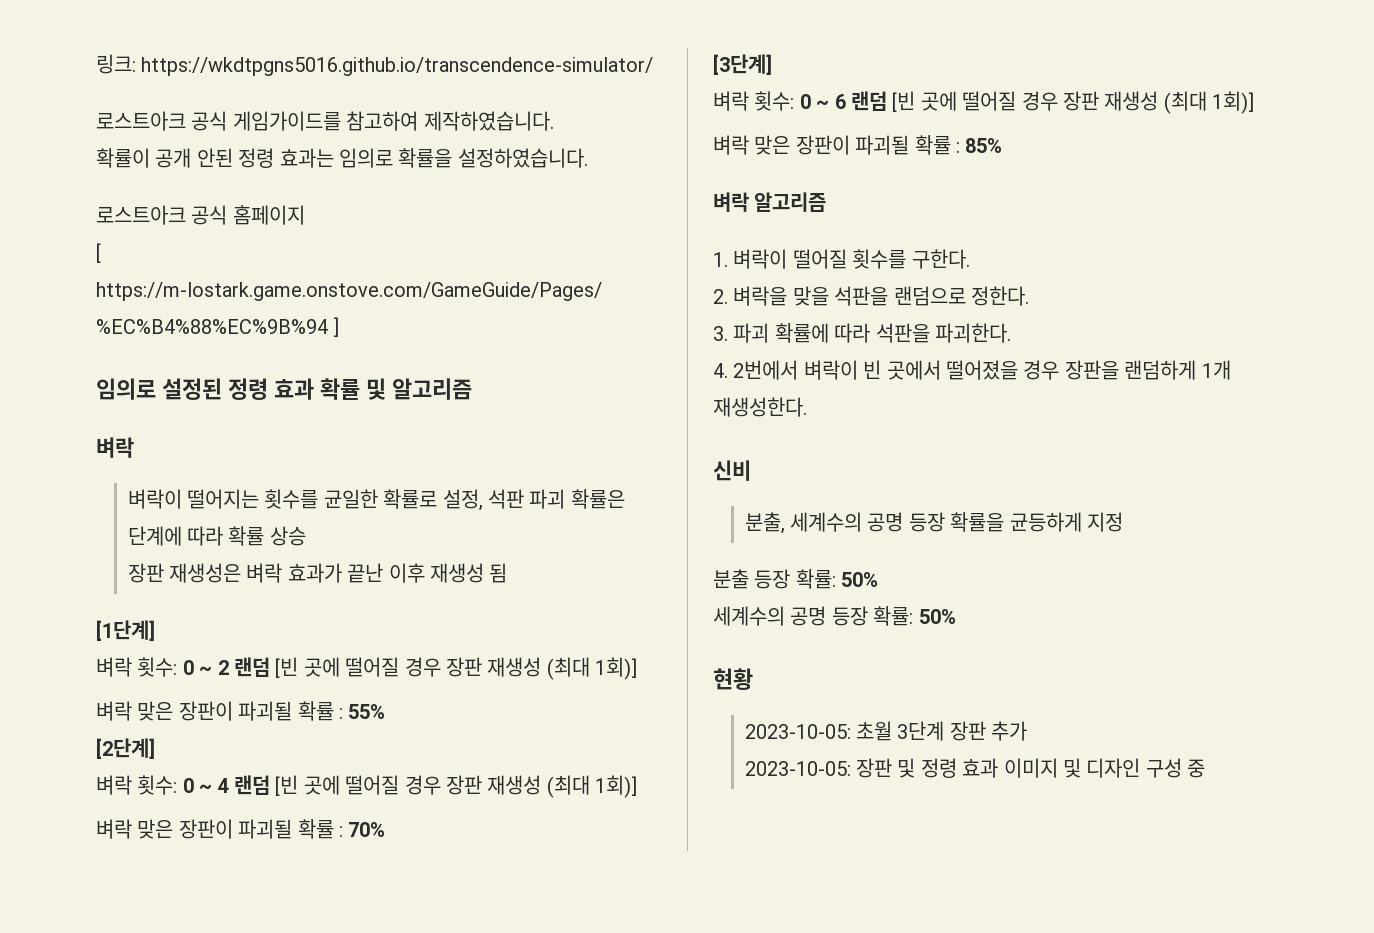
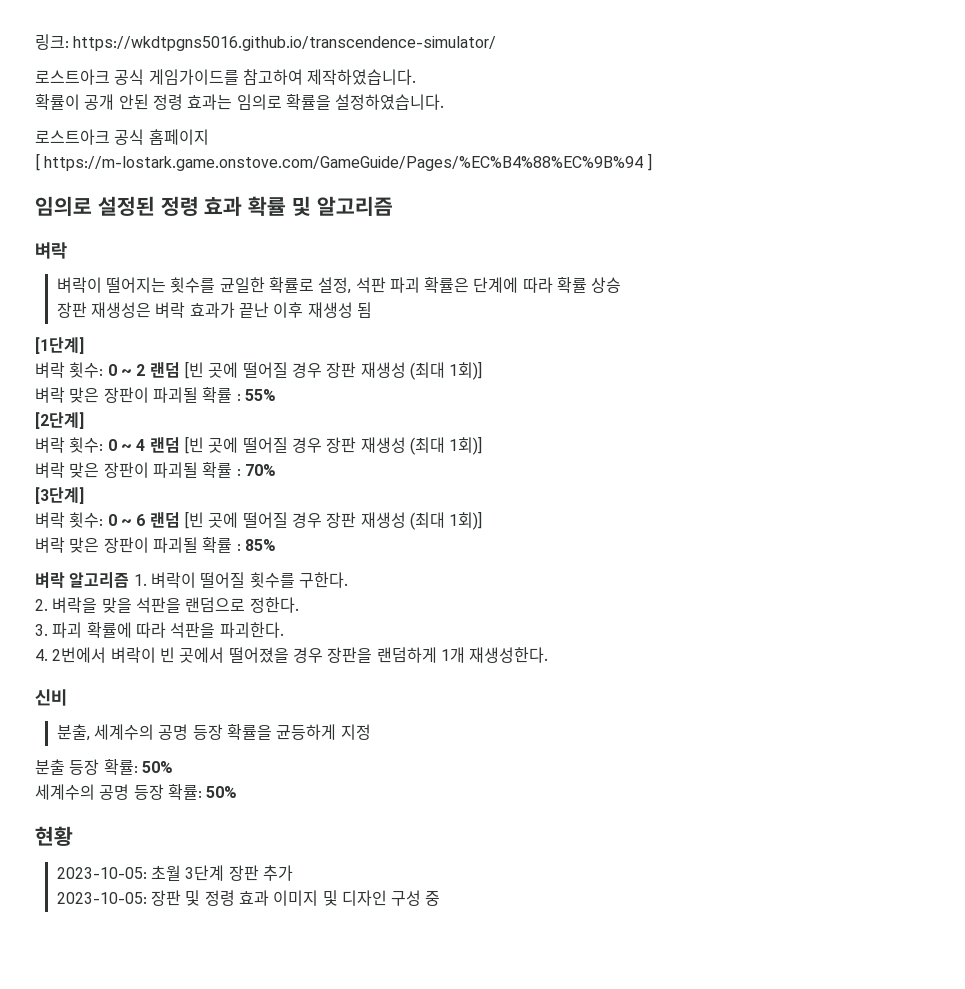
- 벼락 알고리즘
- 1. 벼락이 떨어질 횟수를 구한다.
+ 벼락 알고리즘 1. 벼락이 떨어질 횟수를 구한다.

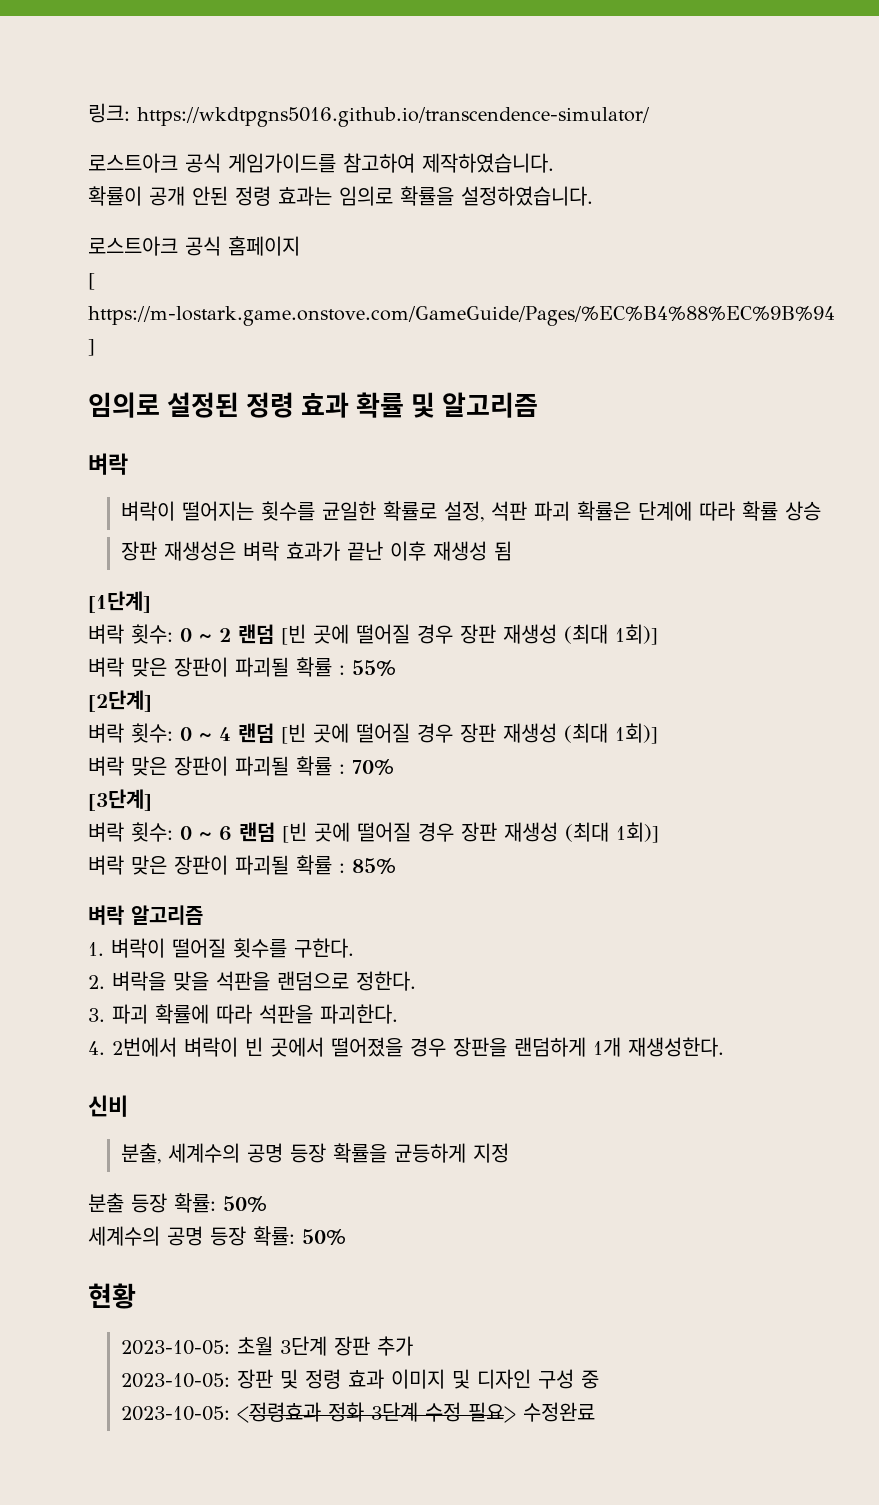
- 벼락 알고리즘 1. 벼락이 떨어질 횟수를 구한다.
+ 벼락 알고리즘
+ 1. 벼락이 떨어질 횟수를 구한다.
+ 2023-10-05: <정령효과 정화 3단계 수정 필요> 수정완료

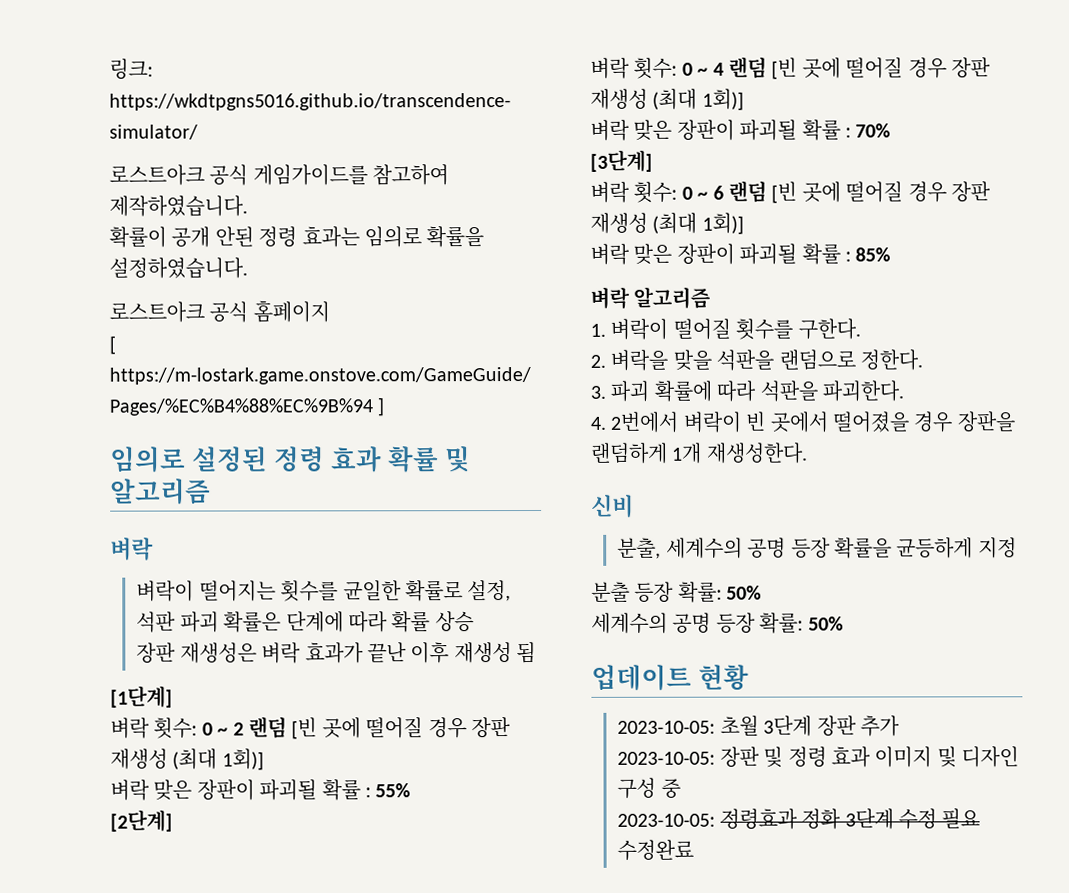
- 현황
+ 업데이트 현황
- 2023-10-05: <정령효과 정화 3단계 수정 필요> 수정완료
+ 2023-10-05: 정령효과 정화 3단계 수정 필요 수정완료

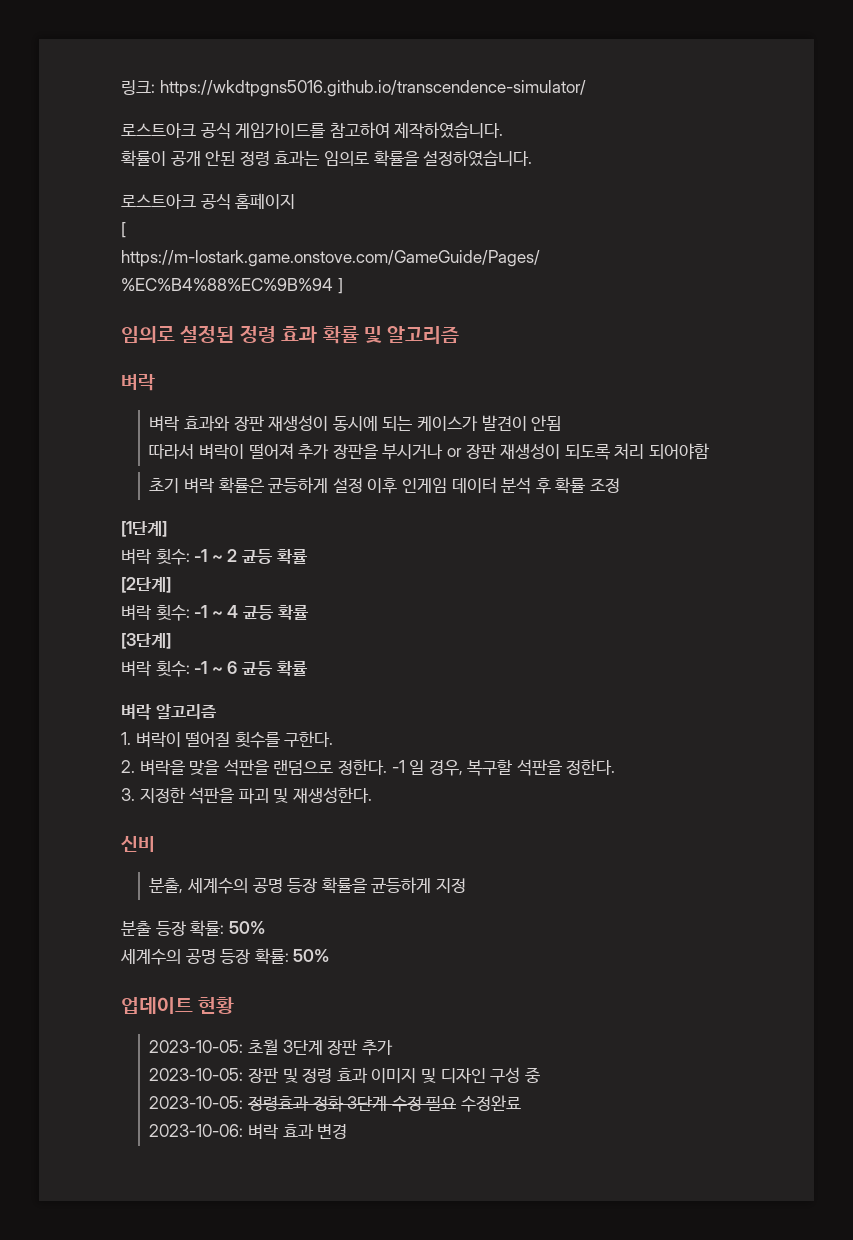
- 벼락이 떨어지는 횟수를 균일한 확률로 설정, 석판 파괴 확률은 단계에 따라 확률 상승
- 장판 재생성은 벼락 효과가 끝난 이후 재생성 됨
+ 벼락 효과와 장판 재생성이 동시에 되는 케이스가 발견이 안됨
+ 따라서 벼락이 떨어져 추가 장판을 부시거나 or 장판 재생성이 되도록 처리 되어야함
+ 초기 벼락 확률은 균등하게 설정 이후 인게임 데이터 분석 후 확률 조정
- 벼락 횟수: 0 ~ 2 랜덤 [빈 곳에 떨어질 경우 장판 재생성 (최대 1회)]
- 벼락 맞은 장판이 파괴될 확률 : 55%
+ 벼락 횟수: -1 ~ 2 균등 확률
- 벼락 횟수: 0 ~ 4 랜덤 [빈 곳에 떨어질 경우 장판 재생성 (최대 1회)]
- 벼락 맞은 장판이 파괴될 확률 : 70%
+ 벼락 횟수: -1 ~ 4 균등 확률
- 벼락 횟수: 0 ~ 6 랜덤 [빈 곳에 떨어질 경우 장판 재생성 (최대 1회)]
- 벼락 맞은 장판이 파괴될 확률 : 85%
+ 벼락 횟수: -1 ~ 6 균등 확률
- 2. 벼락을 맞을 석판을 랜덤으로 정한다.
- 3. 파괴 확률에 따라 석판을 파괴한다.
- 4. 2번에서 벼락이 빈 곳에서 떨어졌을 경우 장판을 랜덤하게 1개 재생성한다.
+ 2. 벼락을 맞을 석판을 랜덤으로 정한다. -1 일 경우, 복구할 석판을 정한다.
+ 3. 지정한 석판을 파괴 및 재생성한다.
+ 2023-10-06: 벼락 효과 변경

